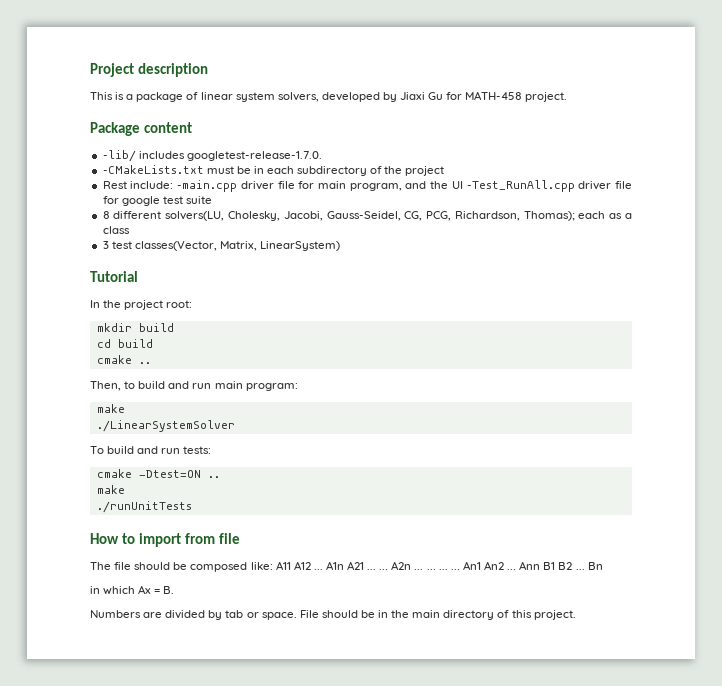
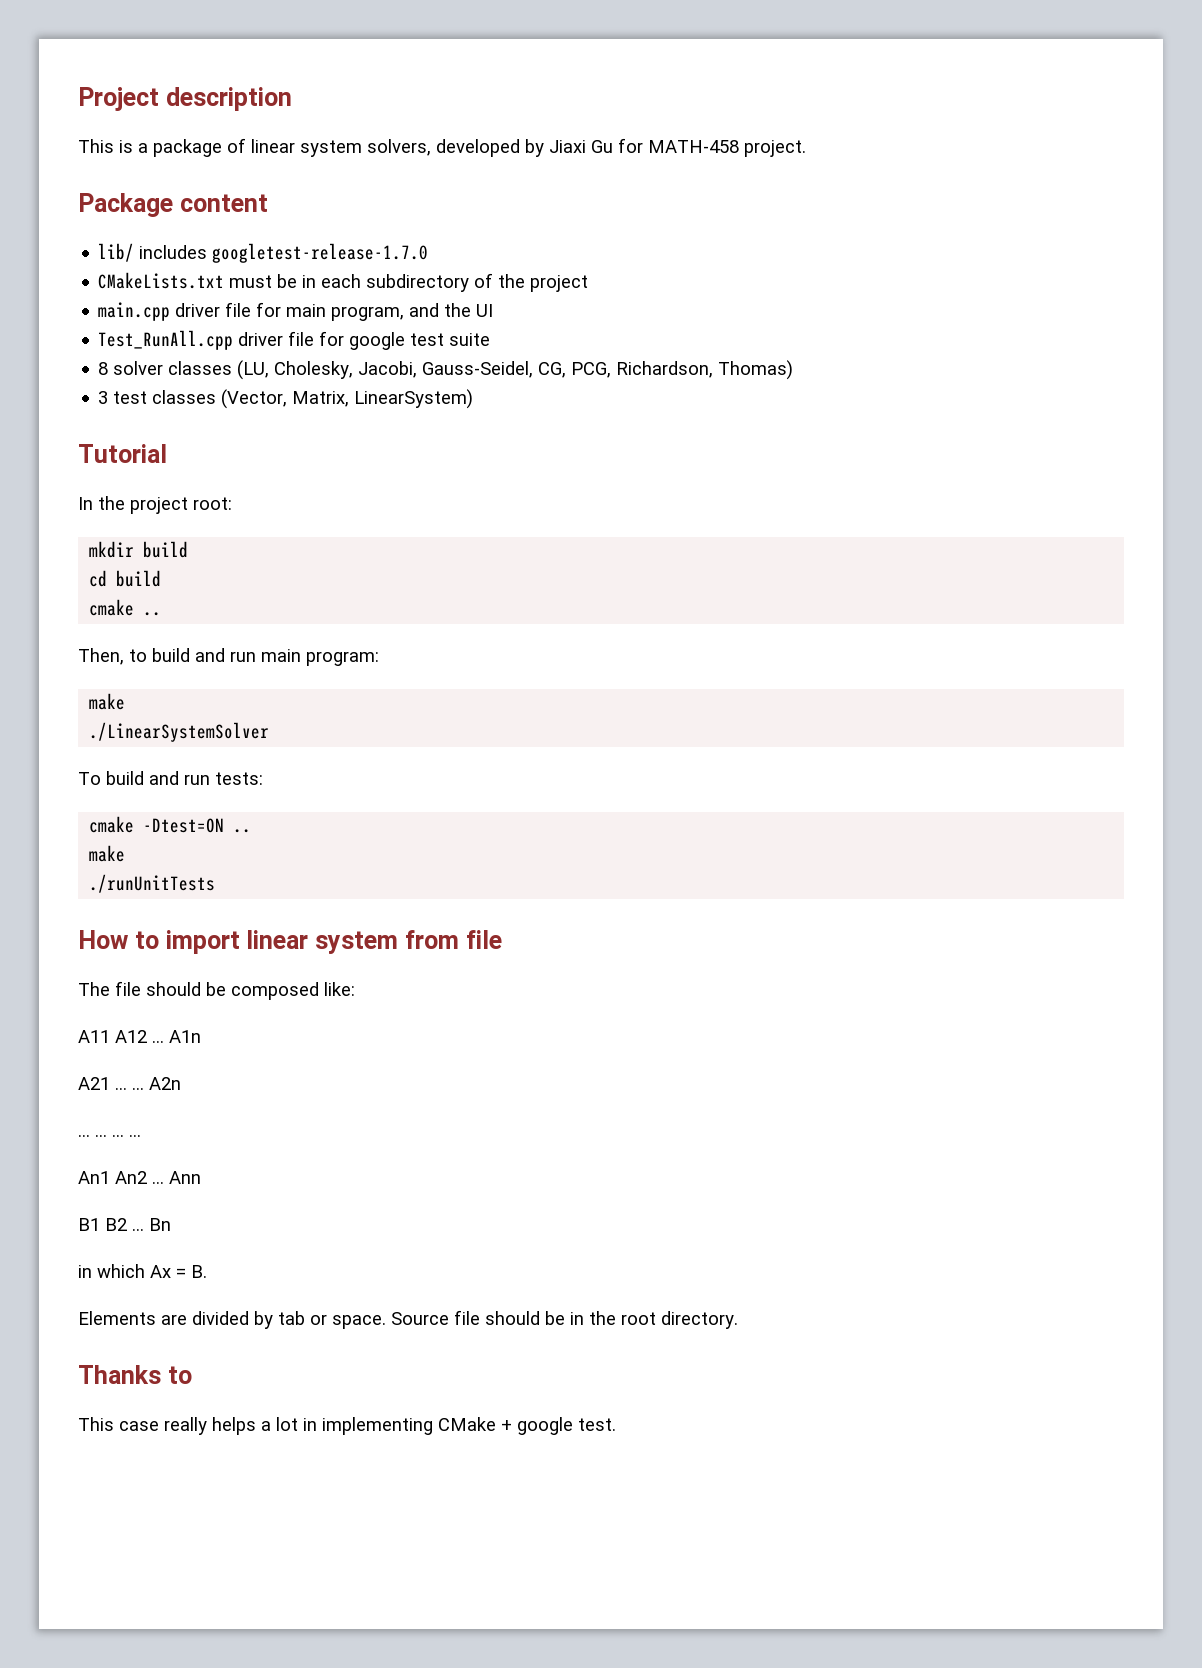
- -lib/ includes googletest-release-1.7.0.
- -CMakeLists.txt must be in each subdirectory of the project
+ lib/ includes googletest-release-1.7.0
+ CMakeLists.txt must be in each subdirectory of the project
- Rest include: -main.cpp driver file for main program, and the UI -Test_RunAll.cpp driver file for google test suite
+ main.cpp driver file for main program, and the UI
+ Test_RunAll.cpp driver file for google test suite
- 8 different solvers(LU, Cholesky, Jacobi, Gauss-Seidel, CG, PCG, Richardson, Thomas); each as a class
+ 8 solver classes (LU, Cholesky, Jacobi, Gauss-Seidel, CG, PCG, Richardson, Thomas)
- 3 test classes(Vector, Matrix, LinearSystem)
+ 3 test classes (Vector, Matrix, LinearSystem)
- How to import from file
+ How to import linear system from file
- The file should be composed like: A11 A12 ...
+ The file should be composed like:
+ A11 A12 ...
- A1n A21 ... ...
+ A1n
+ A21 ... ...
- A2n ... ... ... ... An1 An2 ...
+ A2n
+ ... ... ... ...
+ An1 An2 ...
- Ann B1 B2 ...
+ Ann
+ B1 B2 ...
- Numbers are divided by tab or space.
+ Elements are divided by tab or space.
- File should be in the main directory of this project.
+ Source file should be in the root directory.
+ Thanks to
+ This case really helps a lot in implementing CMake + google test.

